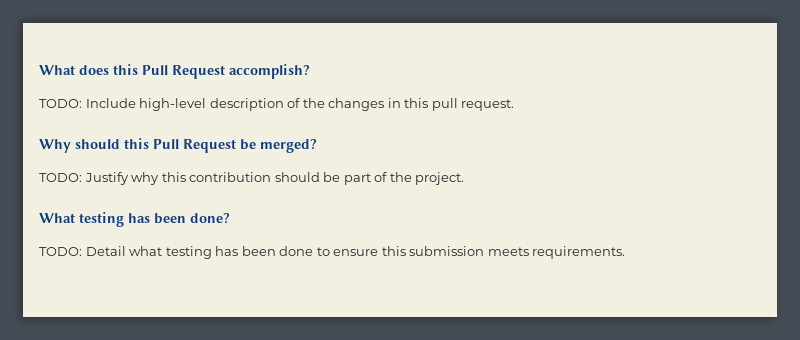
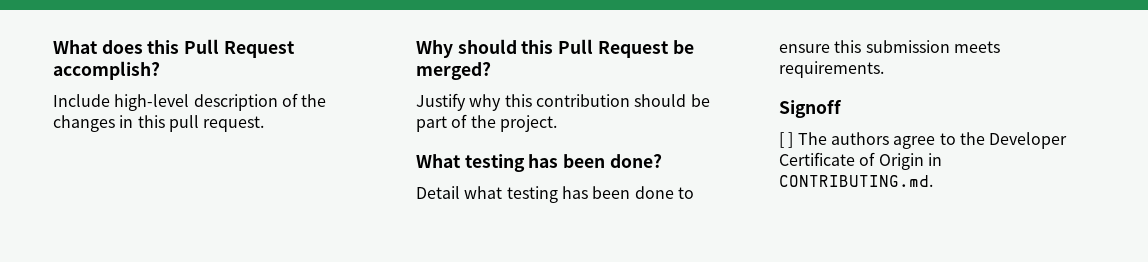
- TODO: Include high-level description of the changes in this pull request.
+ Include high-level description of the changes in this pull request.
- TODO: Justify why this contribution should be part of the project.
+ Justify why this contribution should be part of the project.
- TODO: Detail what testing has been done to ensure this submission meets requirements.
+ Detail what testing has been done to ensure this submission meets requirements.
+ Signoff
+ [ ] The authors agree to the Developer Certificate of Origin in CONTRIBUTING.md.

